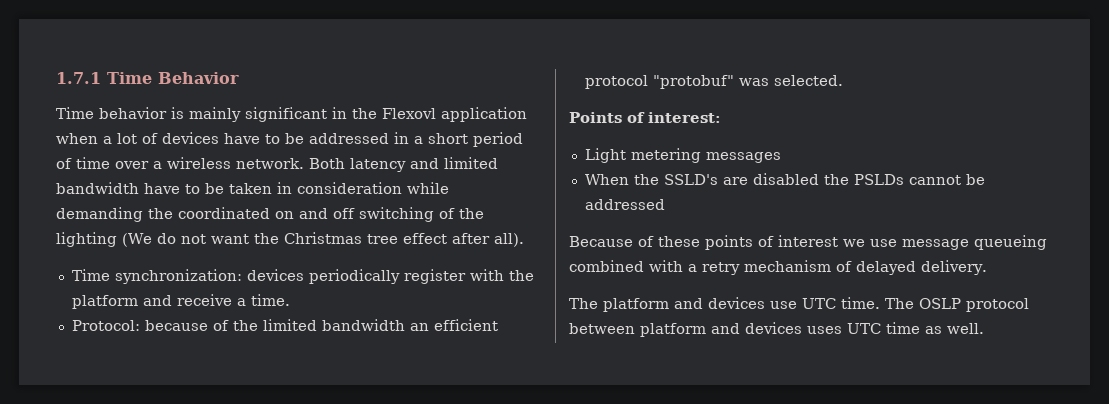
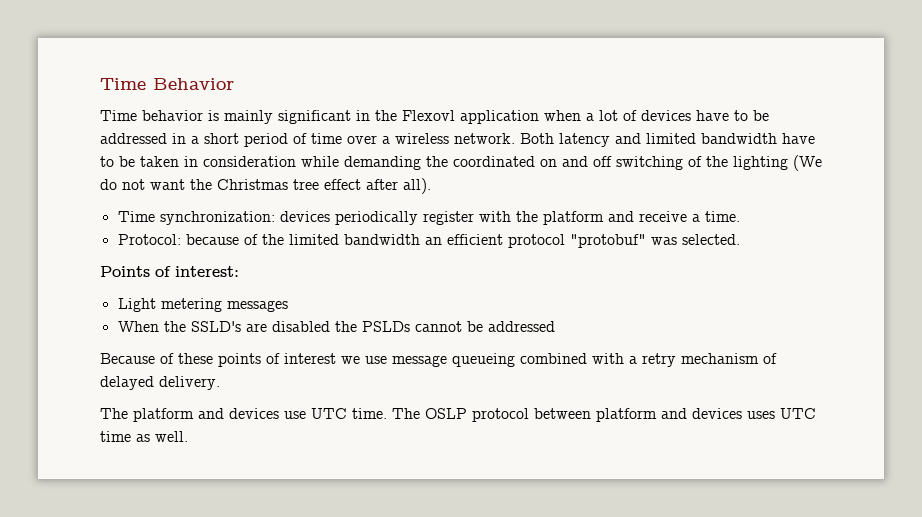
- 1.7.1 Time Behavior
+ Time Behavior

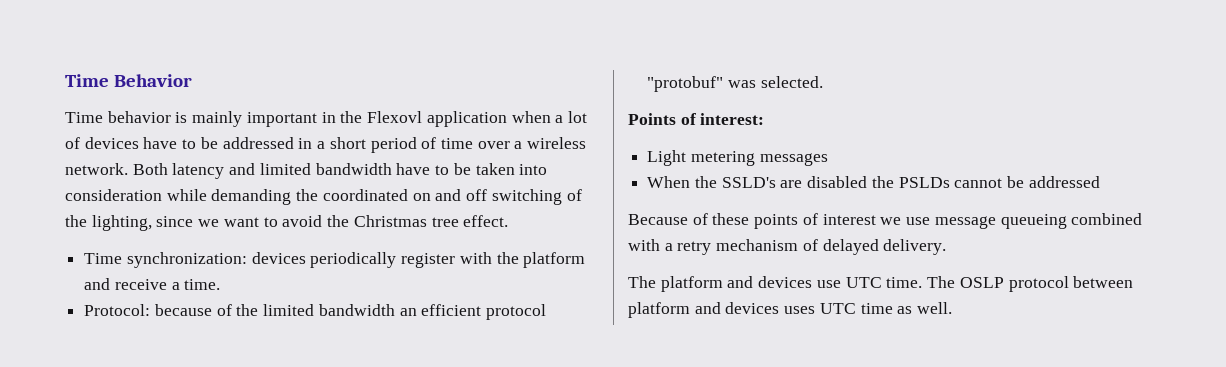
- Time behavior is mainly significant in the Flexovl application when a lot of devices have to be addressed in a short period of time over a wireless network.
+ Time behavior is mainly important in the Flexovl application when a lot of devices have to be addressed in a short period of time over a wireless network.
- Both latency and limited bandwidth have to be taken in consideration while demanding the coordinated on and off switching of the lighting (We do not want the Christmas tree effect after all).
+ Both latency and limited bandwidth have to be taken into consideration while demanding the coordinated on and off switching of the lighting, since we want to avoid the Christmas tree effect.

